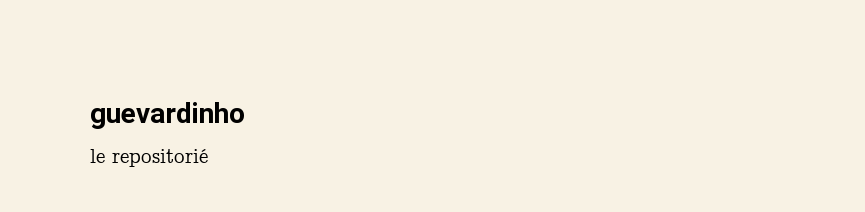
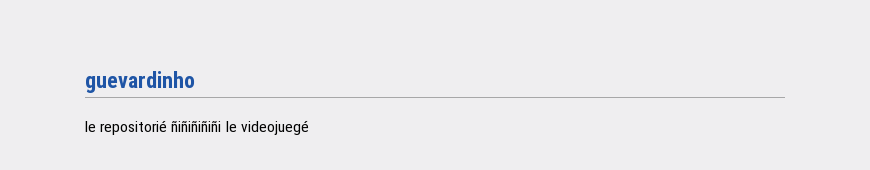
- le repositorié
+ le repositorié ñiñiñiñiñi le videojuegé

